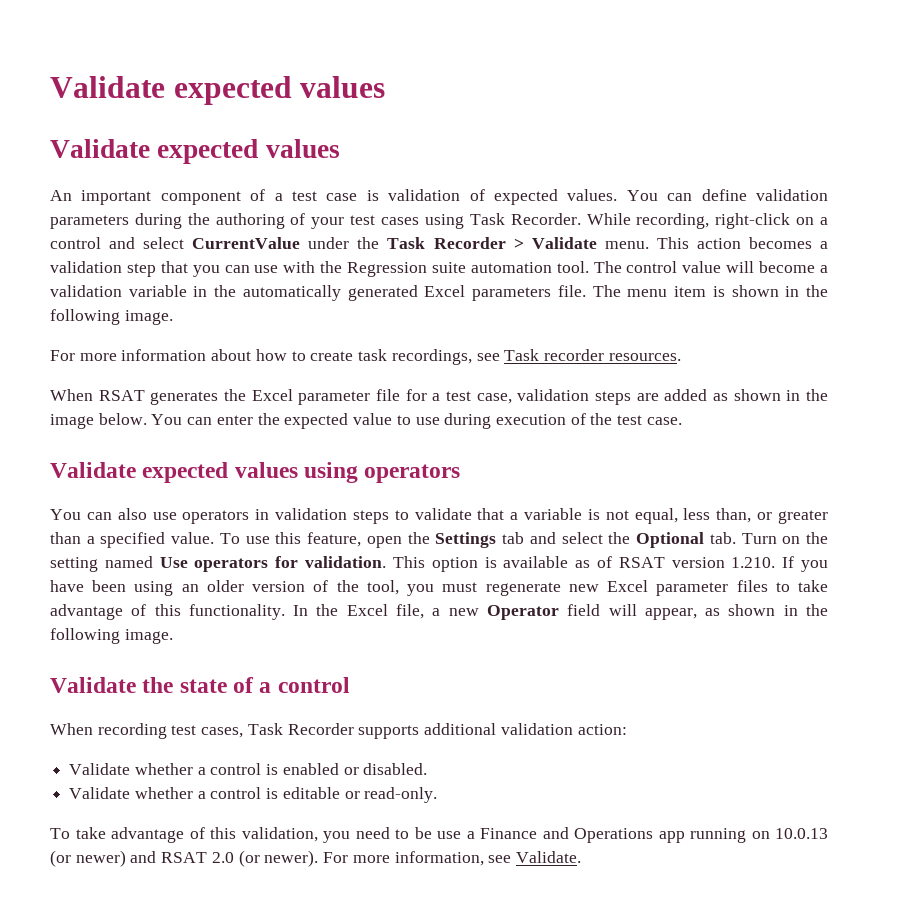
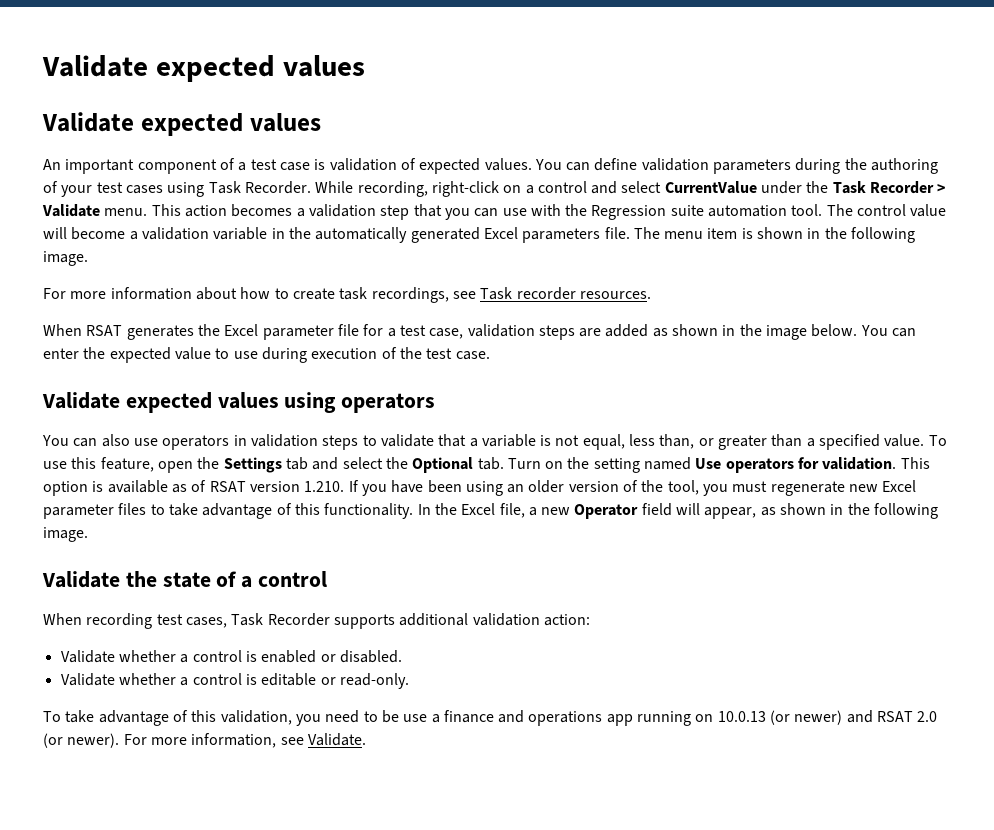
- To take advantage of this validation, you need to be use a Finance and Operations app running on 10.0.13 (or newer) and RSAT 2.0 (or newer).
+ To take advantage of this validation, you need to be use a finance and operations app running on 10.0.13 (or newer) and RSAT 2.0 (or newer).

